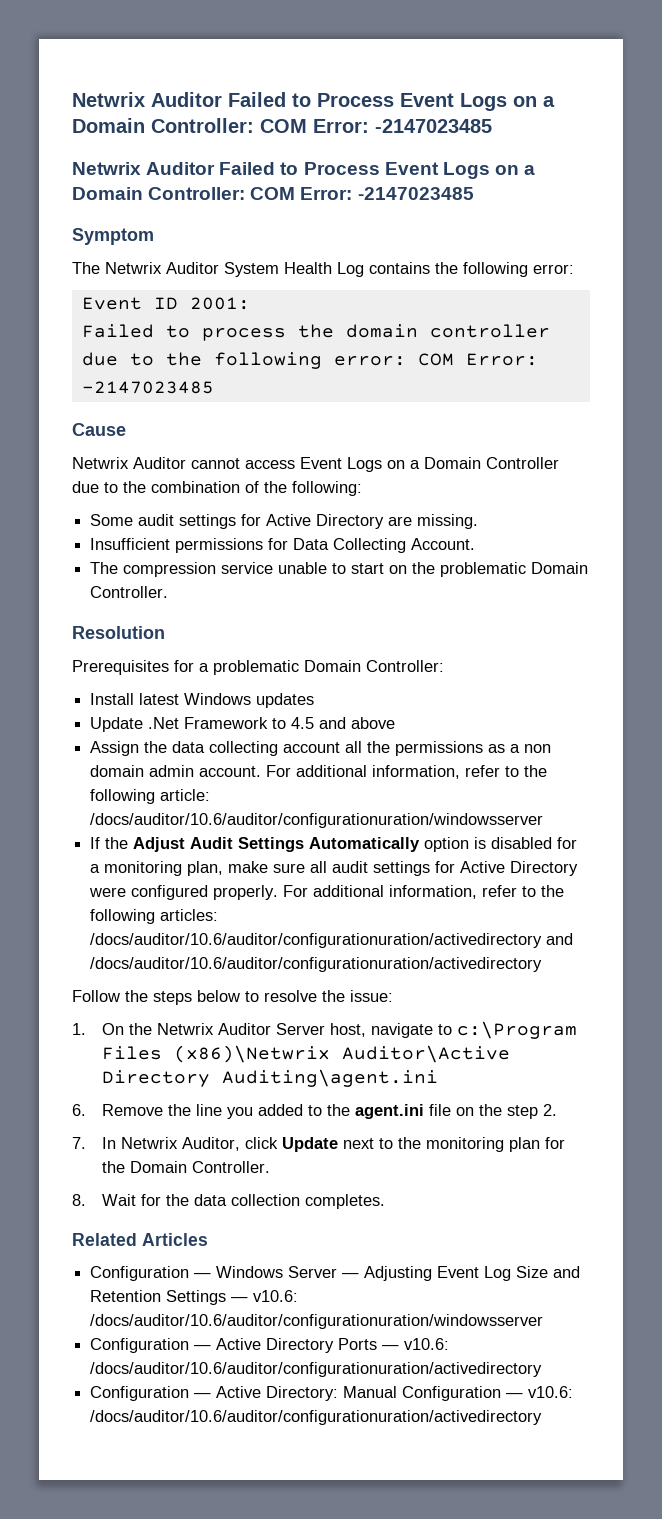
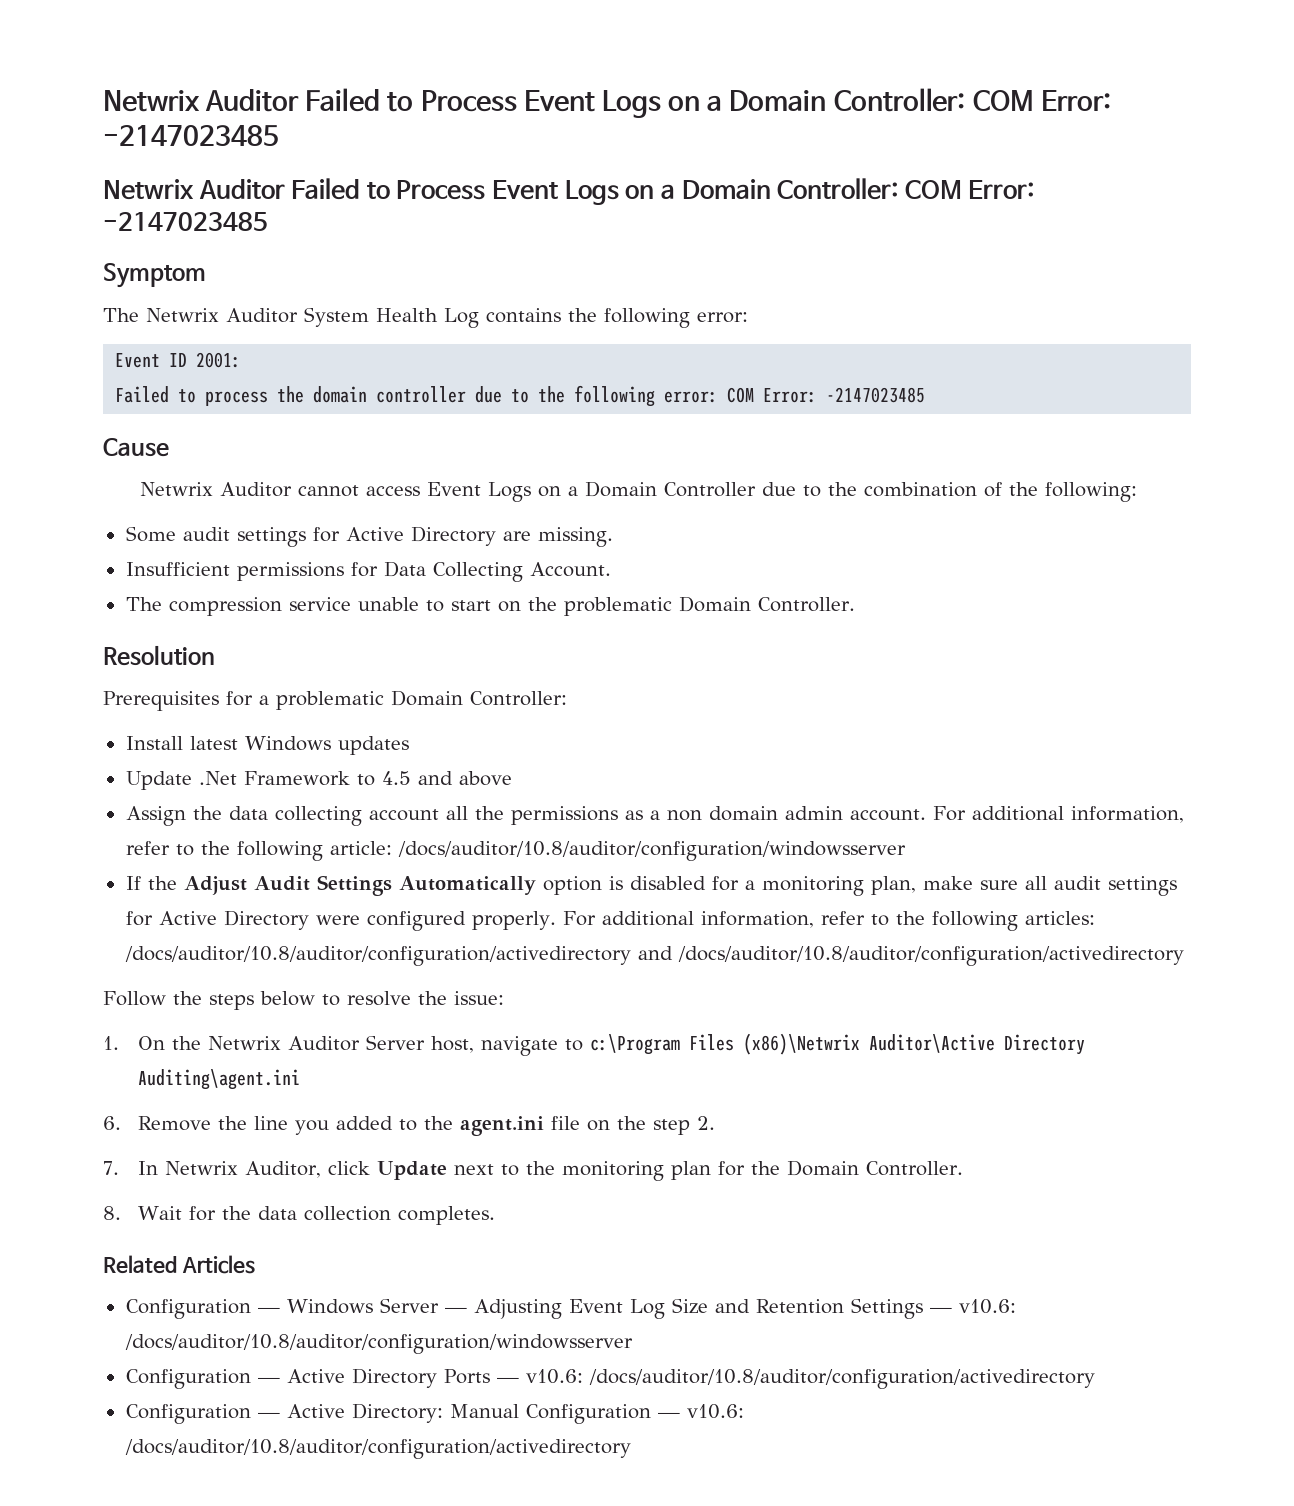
- For additional information, refer to the following article: /docs/auditor/10.6/auditor/configurationuration/windowsserver
+ For additional information, refer to the following article: /docs/auditor/10.8/auditor/configuration/windowsserver
- For additional information, refer to the following articles: /docs/auditor/10.6/auditor/configurationuration/activedirectory and /docs/auditor/10.6/auditor/configurationuration/activedirectory
+ For additional information, refer to the following articles: /docs/auditor/10.8/auditor/configuration/activedirectory and /docs/auditor/10.8/auditor/configuration/activedirectory
- Configuration — Windows Server — Adjusting Event Log Size and Retention Settings — v10.6: /docs/auditor/10.6/auditor/configurationuration/windowsserver
+ Configuration — Windows Server — Adjusting Event Log Size and Retention Settings — v10.6: /docs/auditor/10.8/auditor/configuration/windowsserver
- Configuration — Active Directory Ports — v10.6: /docs/auditor/10.6/auditor/configurationuration/activedirectory
+ Configuration — Active Directory Ports — v10.6: /docs/auditor/10.8/auditor/configuration/activedirectory
- Configuration — Active Directory: Manual Configuration — v10.6: /docs/auditor/10.6/auditor/configurationuration/activedirectory
+ Configuration — Active Directory: Manual Configuration — v10.6: /docs/auditor/10.8/auditor/configuration/activedirectory

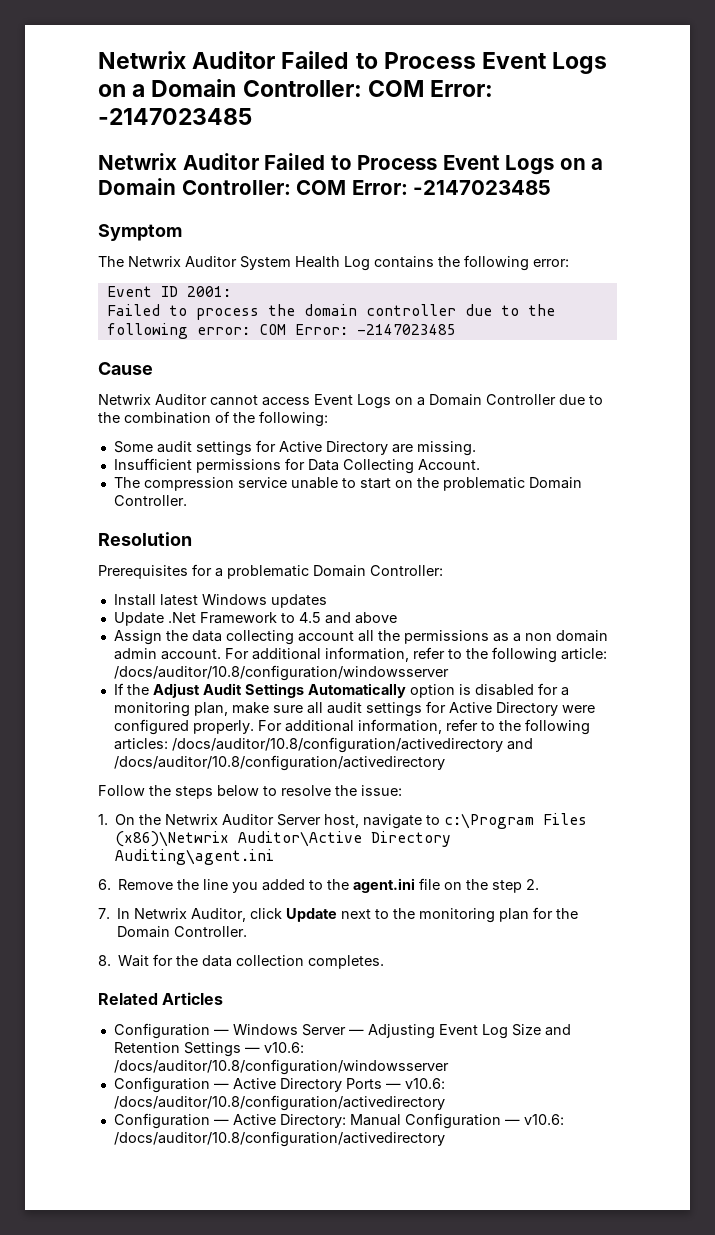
- For additional information, refer to the following article: /docs/auditor/10.8/auditor/configuration/windowsserver
+ For additional information, refer to the following article: /docs/auditor/10.8/configuration/windowsserver
- For additional information, refer to the following articles: /docs/auditor/10.8/auditor/configuration/activedirectory and /docs/auditor/10.8/auditor/configuration/activedirectory
+ For additional information, refer to the following articles: /docs/auditor/10.8/configuration/activedirectory and /docs/auditor/10.8/configuration/activedirectory
- Configuration — Windows Server — Adjusting Event Log Size and Retention Settings — v10.6: /docs/auditor/10.8/auditor/configuration/windowsserver
+ Configuration — Windows Server — Adjusting Event Log Size and Retention Settings — v10.6: /docs/auditor/10.8/configuration/windowsserver
- Configuration — Active Directory Ports — v10.6: /docs/auditor/10.8/auditor/configuration/activedirectory
+ Configuration — Active Directory Ports — v10.6: /docs/auditor/10.8/configuration/activedirectory
- Configuration — Active Directory: Manual Configuration — v10.6: /docs/auditor/10.8/auditor/configuration/activedirectory
+ Configuration — Active Directory: Manual Configuration — v10.6: /docs/auditor/10.8/configuration/activedirectory

